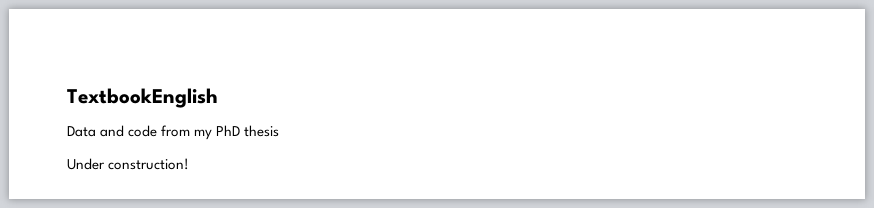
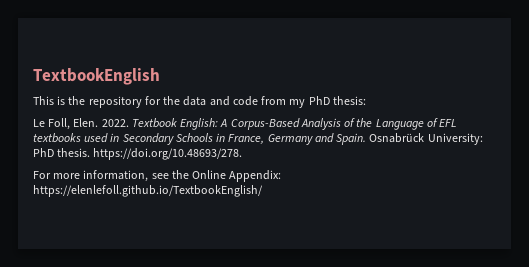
- Data and code from my PhD thesis
- Under construction!
+ This is the repository for the data and code from my PhD thesis:
+ Le Foll, Elen. 2022. Textbook English: A Corpus-Based Analysis of the Language of EFL textbooks used in Secondary Schools in France, Germany and Spain. Osnabrück University: PhD thesis. https://doi.org/10.48693/278.
+ For more information, see the Online Appendix: https://elenlefoll.github.io/TextbookEnglish/

